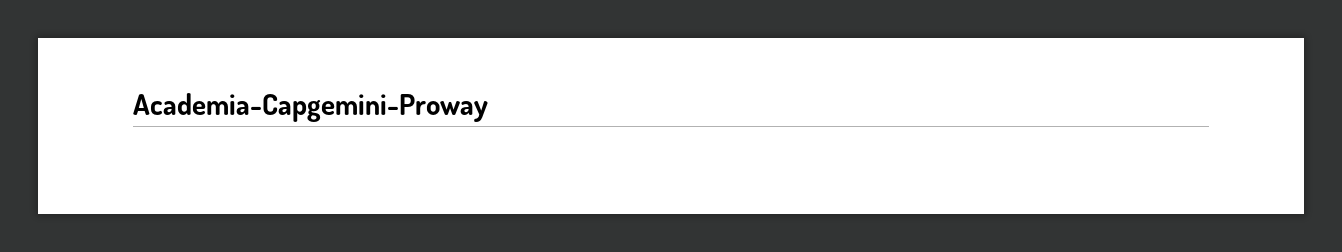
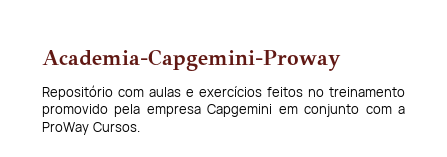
+ Repositório com aulas e exercícios feitos no treinamento promovido pela empresa Capgemini em conjunto com a ProWay Cursos.

